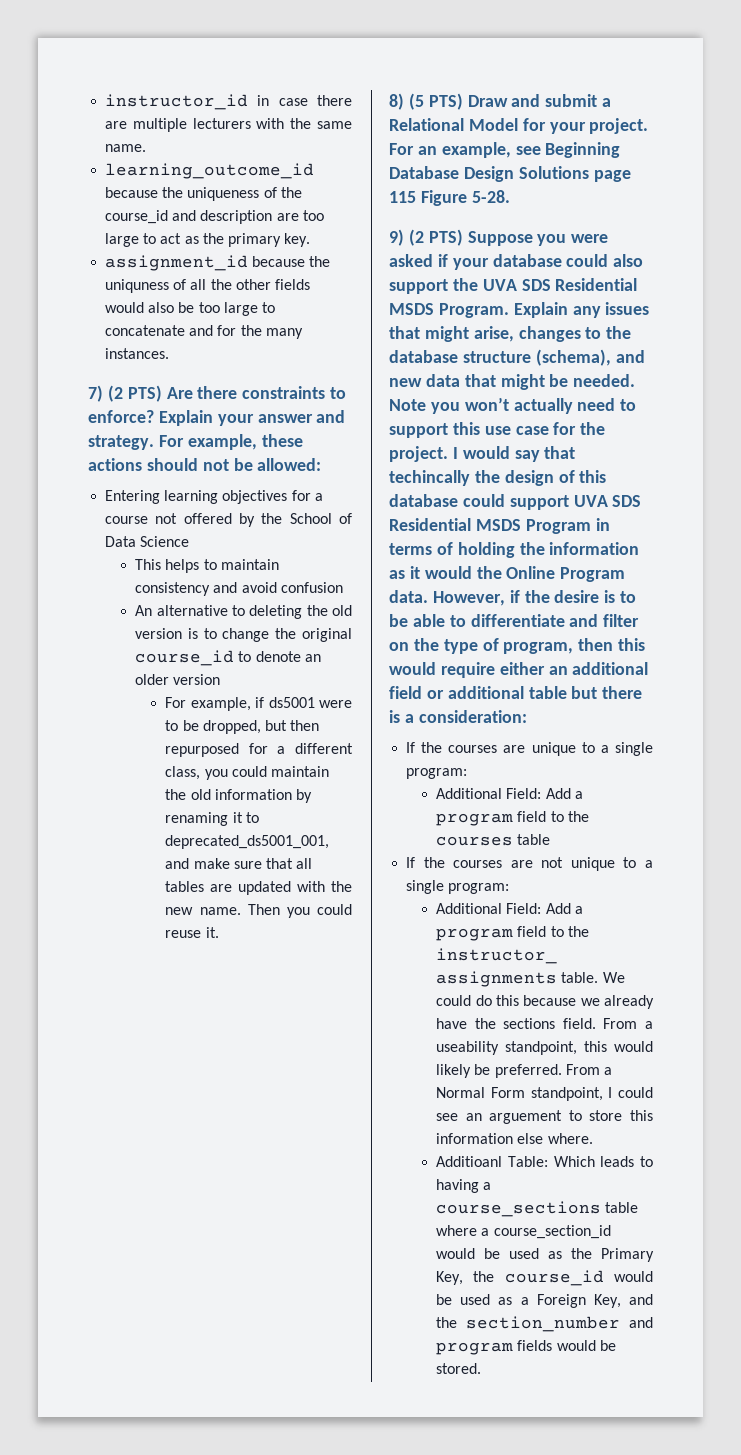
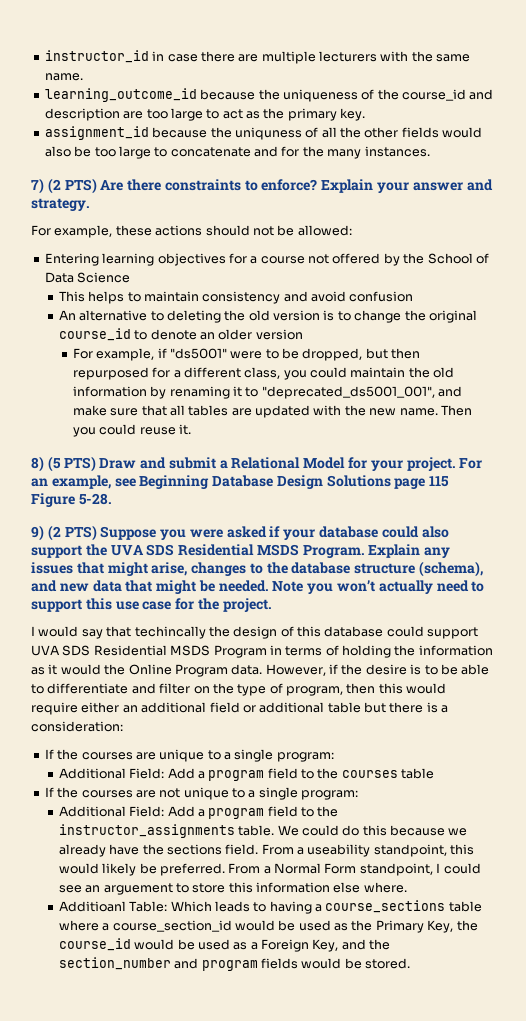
- Explain your answer and strategy. For example, these actions should not be allowed:
+ Explain your answer and strategy.
+ For example, these actions should not be allowed:
- For example, if ds5001 were to be dropped, but then repurposed for a different class, you could maintain the old information by renaming it to deprecated_ds5001_001, and make sure that all tables are updated with the new name.
+ For example, if "ds5001" were to be dropped, but then repurposed for a different class, you could maintain the old information by renaming it to "deprecated_ds5001_001", and make sure that all tables are updated with the new name.
- Note you won’t actually need to support this use case for the project. I would say that techincally the design of this database could support UVA SDS Residential MSDS Program in terms of holding the information as it would the Online Program data.
+ Note you won’t actually need to support this use case for the project.
+ I would say that techincally the design of this database could support UVA SDS Residential MSDS Program in terms of holding the information as it would the Online Program data.

